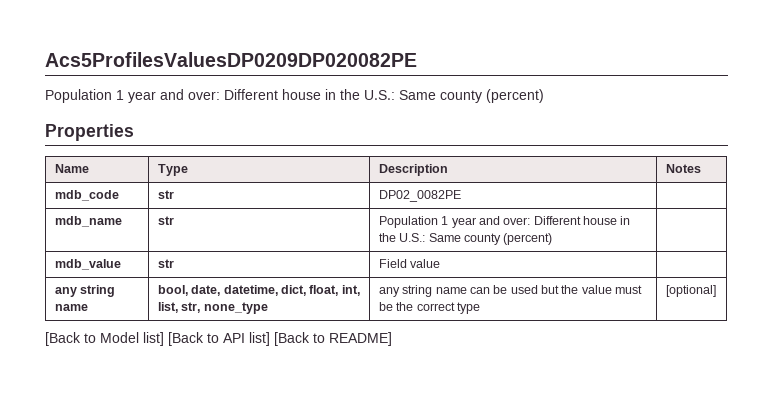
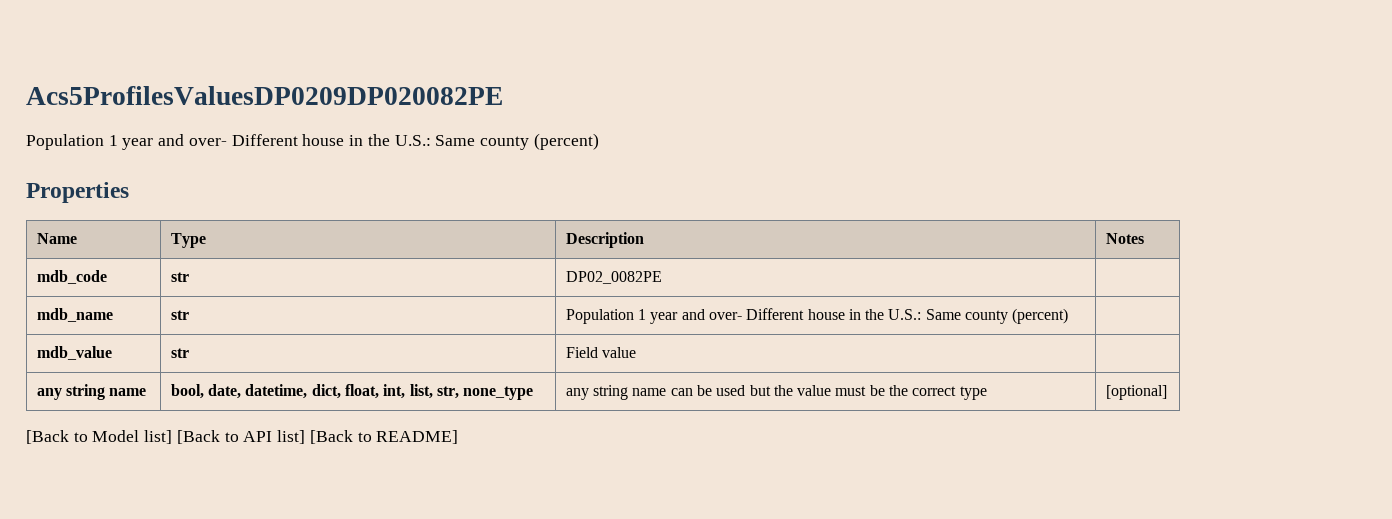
  Acs5ProfilesValuesDP0209DP020082PE
- Population 1 year and over: Different house in the U.S.: Same county (percent)
+ Population 1 year and over- Different house in the U.S.: Same county (percent)
- mdb_name | str | Population 1 year and over: Different house in the U.S.: Same county (percent) |
+ mdb_name | str | Population 1 year and over- Different house in the U.S.: Same county (percent) |

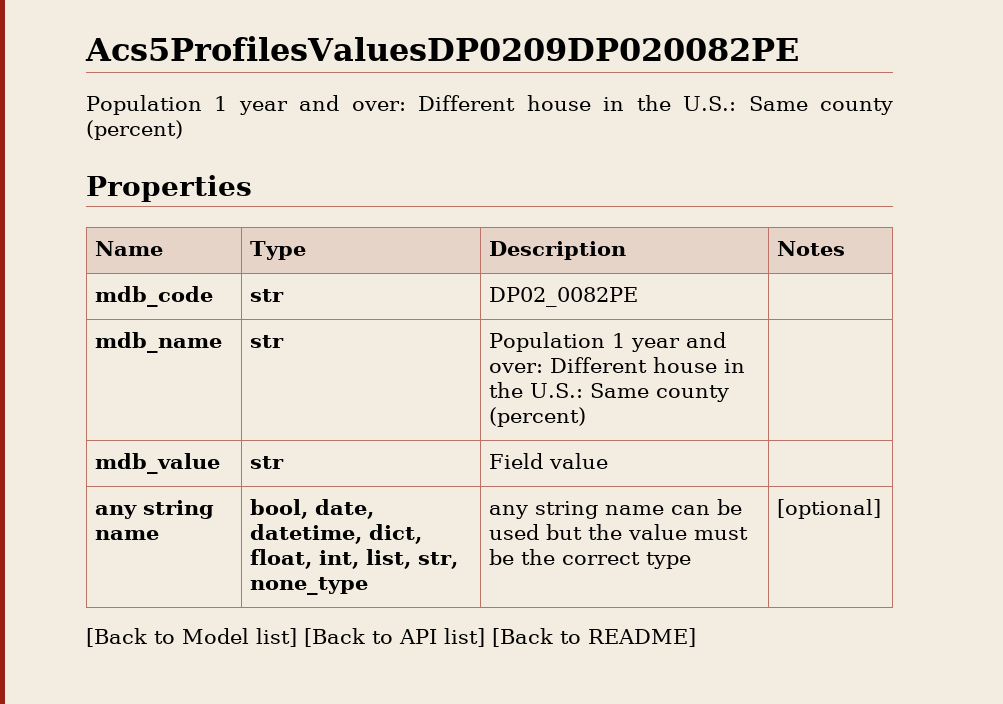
  Acs5ProfilesValuesDP0209DP020082PE
- Population 1 year and over- Different house in the U.S.: Same county (percent)
+ Population 1 year and over: Different house in the U.S.: Same county (percent)
- mdb_name | str | Population 1 year and over- Different house in the U.S.: Same county (percent) |
+ mdb_name | str | Population 1 year and over: Different house in the U.S.: Same county (percent) |

